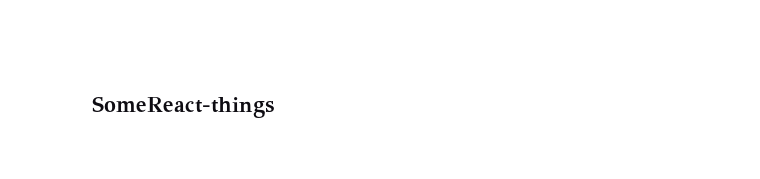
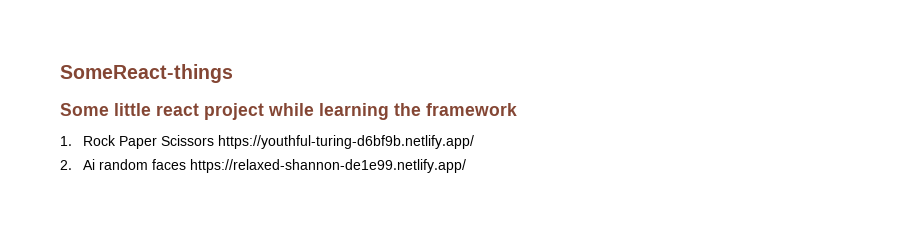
+ Some little react project while learning the framework
+ 1. Rock Paper Scissors https://youthful-turing-d6bf9b.netlify.app/
+ 2. Ai random faces https://relaxed-shannon-de1e99.netlify.app/

